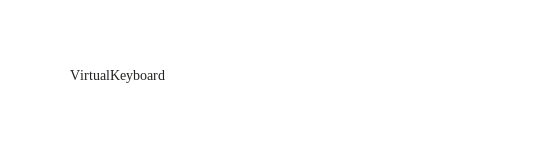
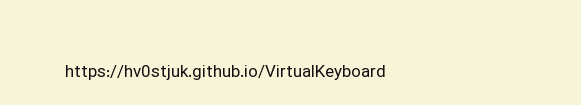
- VirtualKeyboard
+ https://hv0stjuk.github.io/VirtualKeyboard

